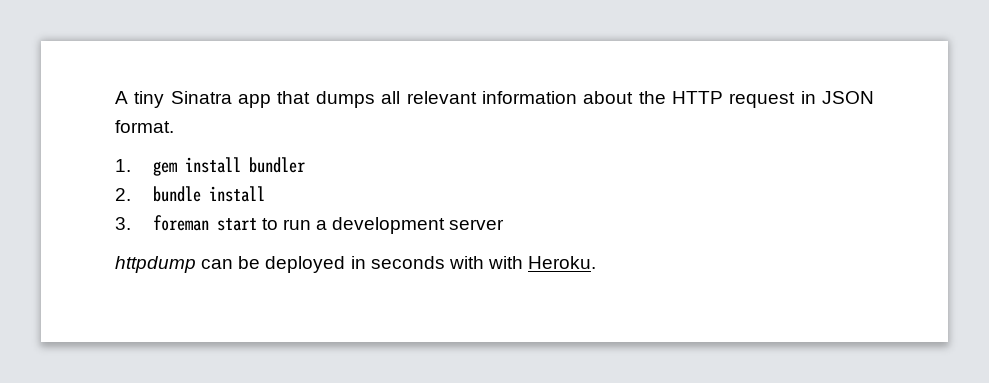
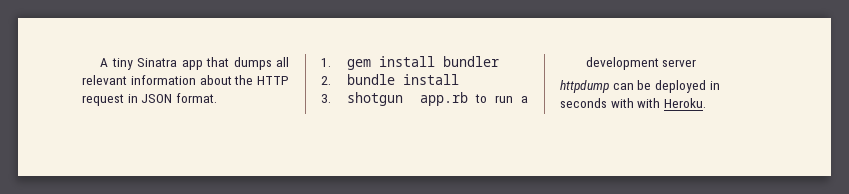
- 3. foreman start to run a development server
+ 3. shotgun app.rb to run a development server

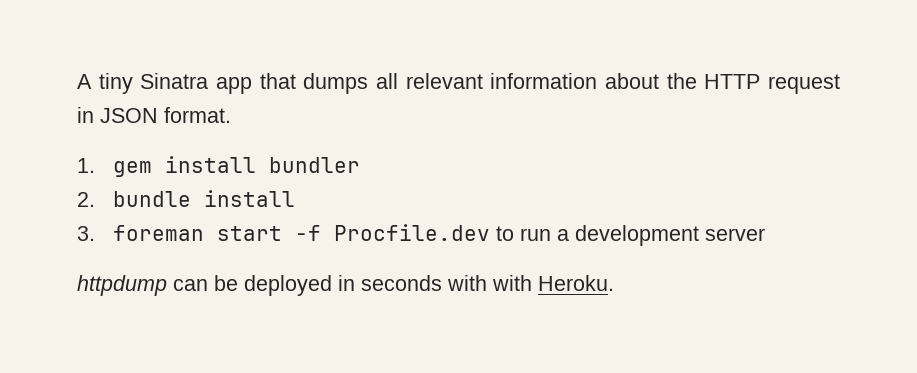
- 3. shotgun app.rb to run a development server
+ 3. foreman start -f Procfile.dev to run a development server

